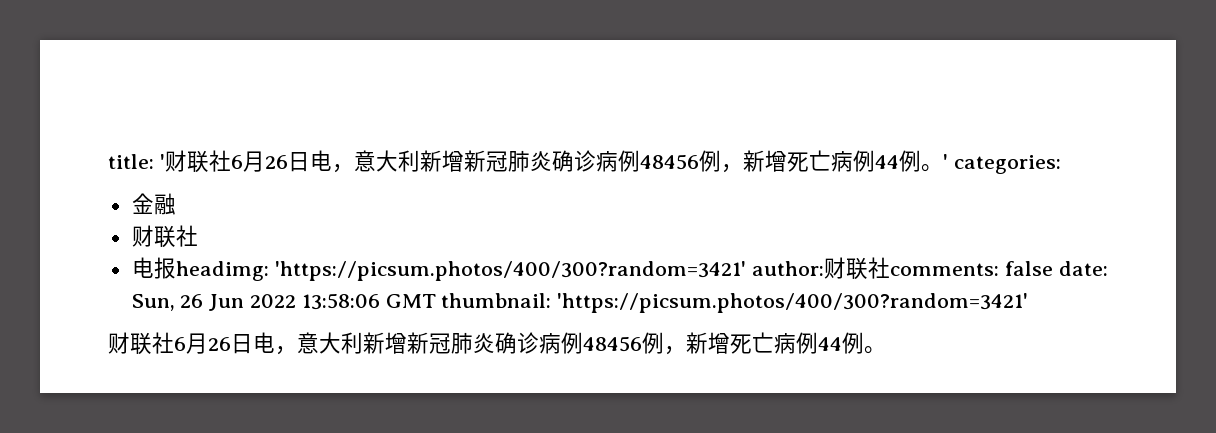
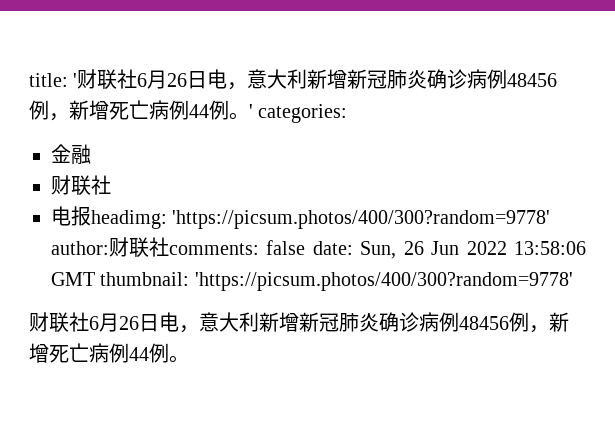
- 电报headimg: 'https://picsum.photos/400/300?random=3421' author:财联社comments: false date: Sun, 26 Jun 2022 13:58:06 GMT thumbnail: 'https://picsum.photos/400/300?random=3421'
+ 电报headimg: 'https://picsum.photos/400/300?random=9778' author:财联社comments: false date: Sun, 26 Jun 2022 13:58:06 GMT thumbnail: 'https://picsum.photos/400/300?random=9778'

